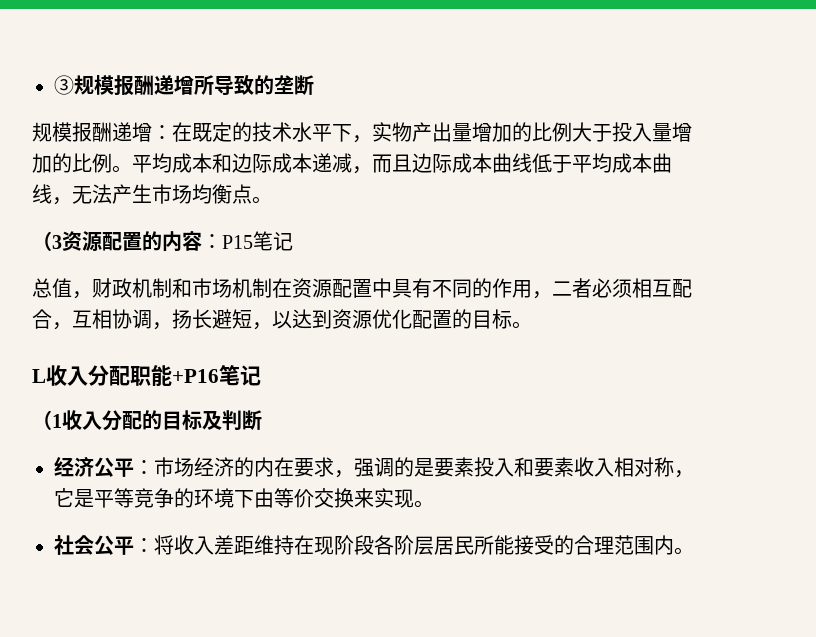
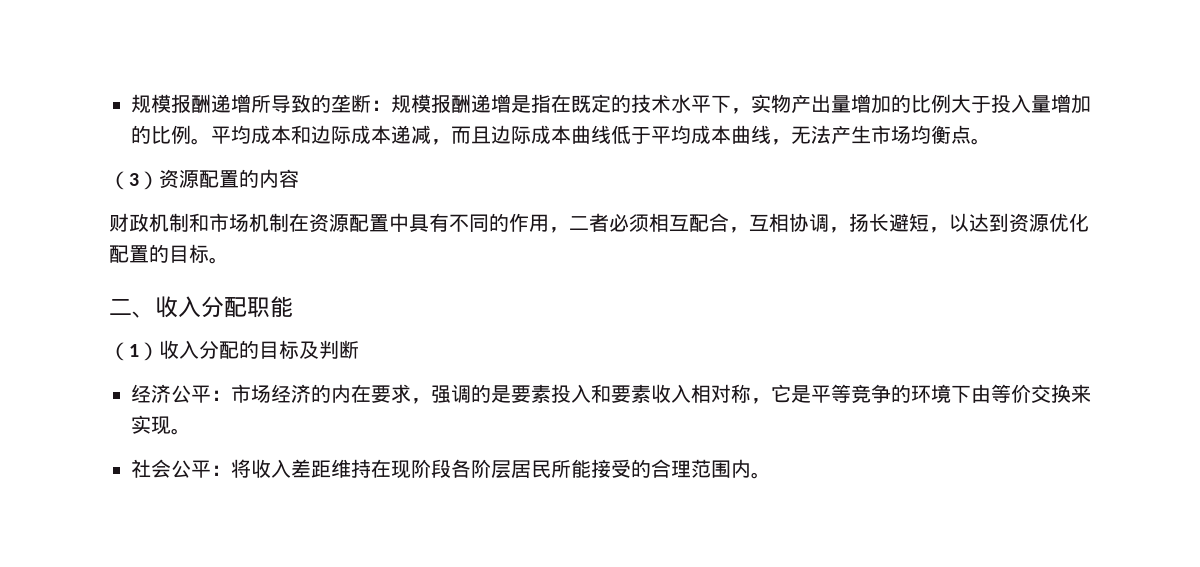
- ③规模报酬递增所导致的垄断
- 规模报酬递增：在既定的技术水平下，实物产出量增加的比例大于投入量增加的比例。
+ 规模报酬递增所导致的垄断：规模报酬递增是指在既定的技术水平下，实物产出量增加的比例大于投入量增加的比例。
- （3资源配置的内容：P15笔记
- 总值，财政机制和市场机制在资源配置中具有不同的作用，二者必须相互配合，互相协调，扬长避短，以达到资源优化配置的目标。
+ （3）资源配置的内容
+ 财政机制和市场机制在资源配置中具有不同的作用，二者必须相互配合，互相协调，扬长避短，以达到资源优化配置的目标。
- L收入分配职能+P16笔记
+ 二、收入分配职能
- （1收入分配的目标及判断
+ （1）收入分配的目标及判断

